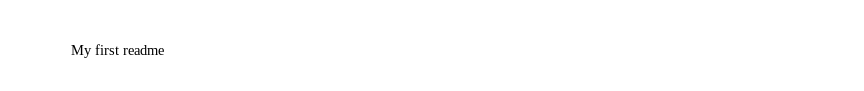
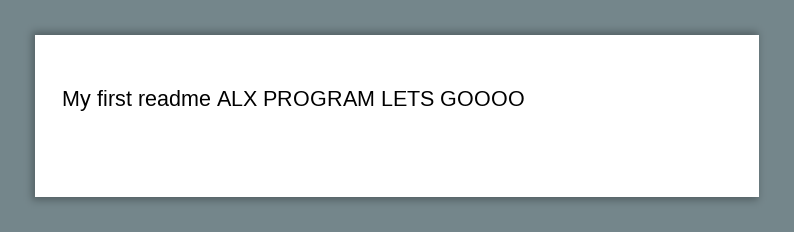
- My first readme
+ My first readme ALX PROGRAM LETS GOOOO

